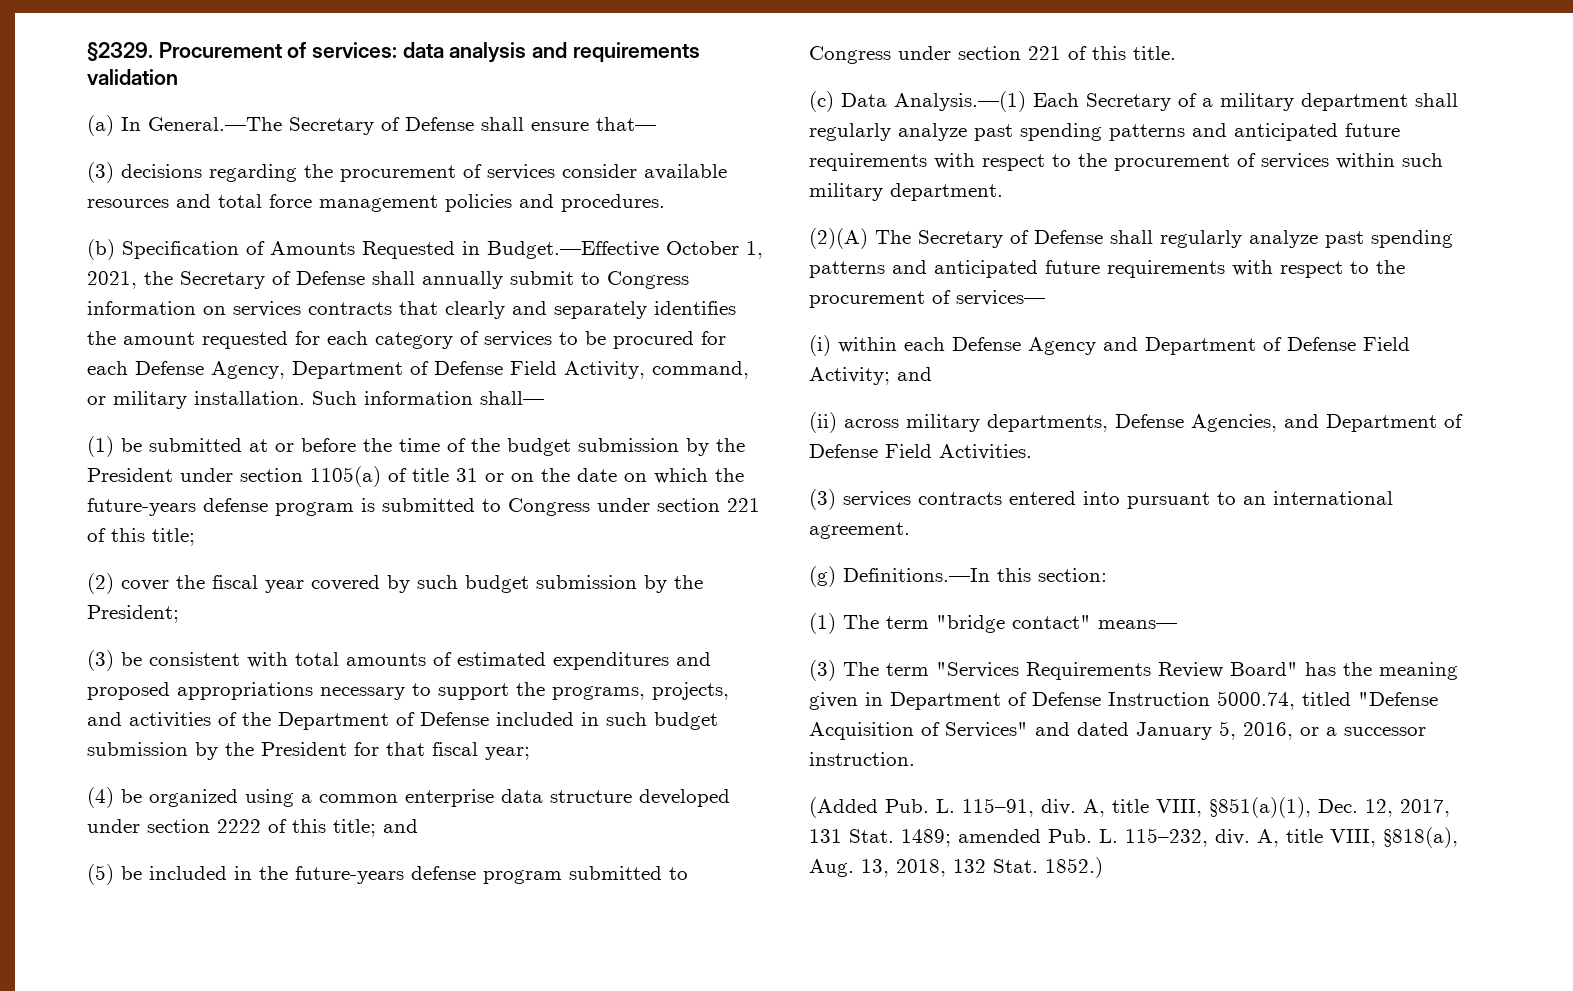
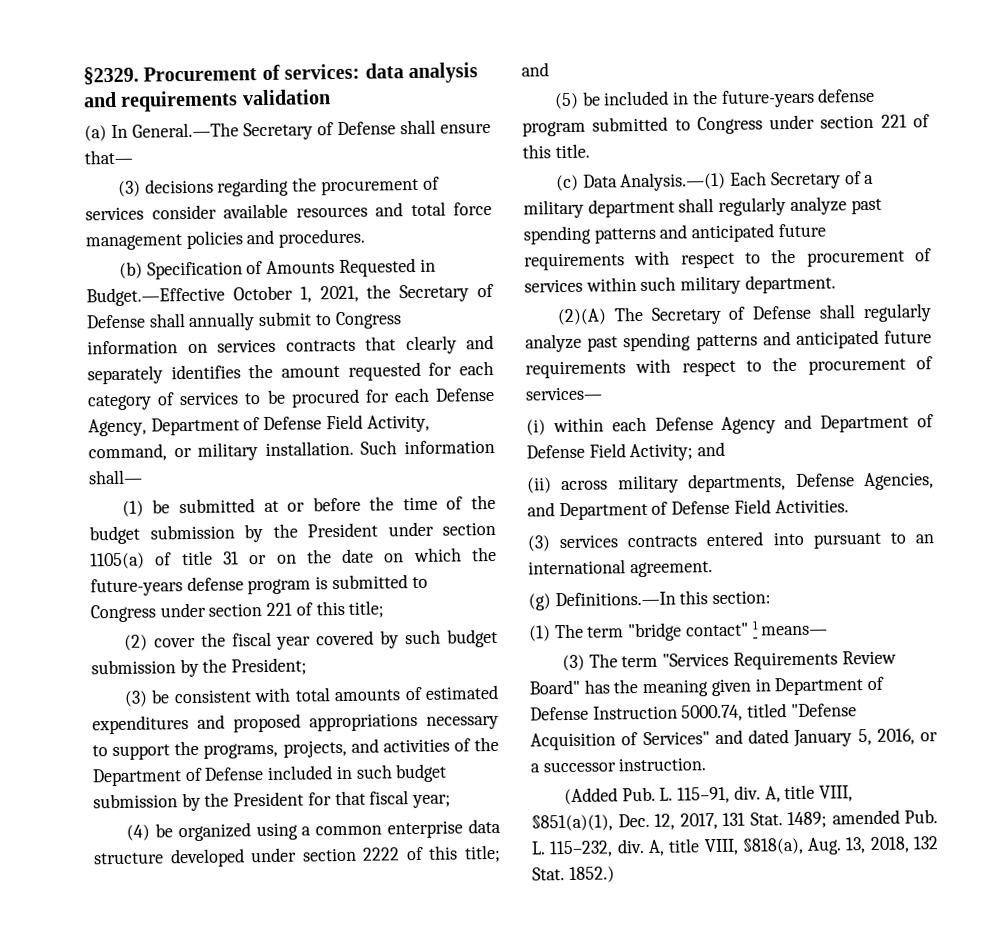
- (1) The term "bridge contact" means—
+ (1) The term "bridge contact" 1 means—

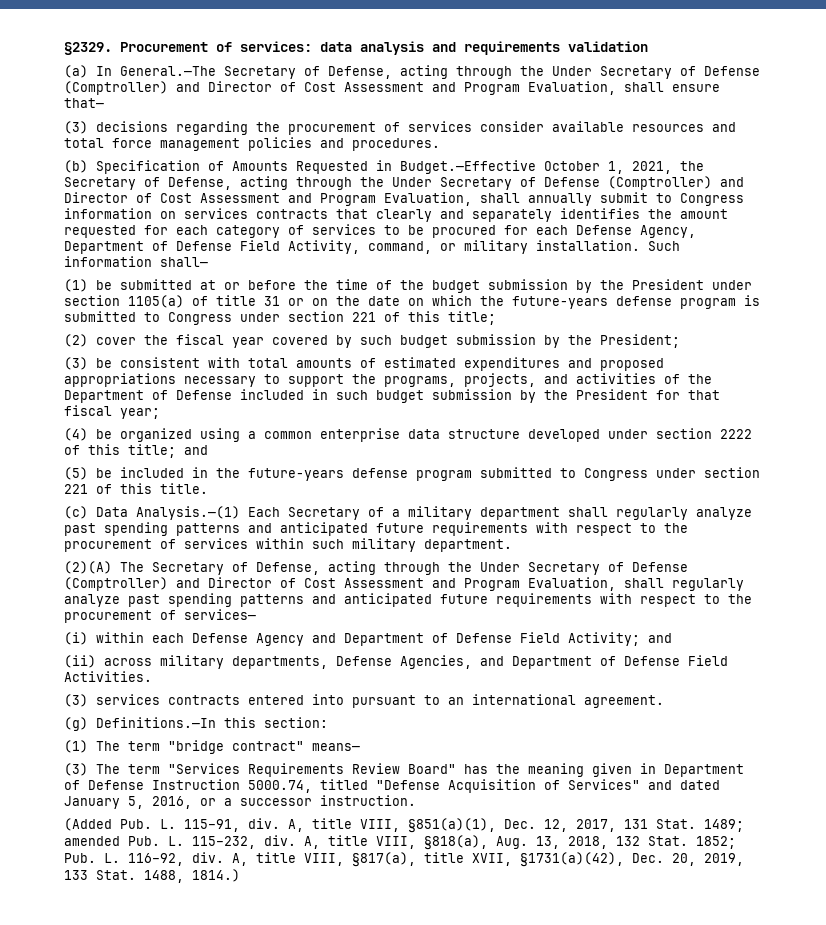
- (a) In General.—The Secretary of Defense shall ensure that—
+ (a) In General.—The Secretary of Defense, acting through the Under Secretary of Defense (Comptroller) and Director of Cost Assessment and Program Evaluation, shall ensure that—
- (b) Specification of Amounts Requested in Budget.—Effective October 1, 2021, the Secretary of Defense shall annually submit to Congress information on services contracts that clearly and separately identifies the amount requested for each category of services to be procured for each Defense Agency, Department of Defense Field Activity, command, or military installation.
+ (b) Specification of Amounts Requested in Budget.—Effective October 1, 2021, the Secretary of Defense, acting through the Under Secretary of Defense (Comptroller) and Director of Cost Assessment and Program Evaluation, shall annually submit to Congress information on services contracts that clearly and separately identifies the amount requested for each category of services to be procured for each Defense Agency, Department of Defense Field Activity, command, or military installation.
- (2)(A) The Secretary of Defense shall regularly analyze past spending patterns and anticipated future requirements with respect to the procurement of services—
+ (2)(A) The Secretary of Defense, acting through the Under Secretary of Defense (Comptroller) and Director of Cost Assessment and Program Evaluation, shall regularly analyze past spending patterns and anticipated future requirements with respect to the procurement of services—
- (1) The term "bridge contact" 1 means—
+ (1) The term "bridge contract" means—
- 1852.)
+ 1852; Pub. L. 116–92, div. A, title VIII, §817(a), title XVII, §1731(a)(42), Dec. 20, 2019, 133 Stat. 1488, 1814.)

